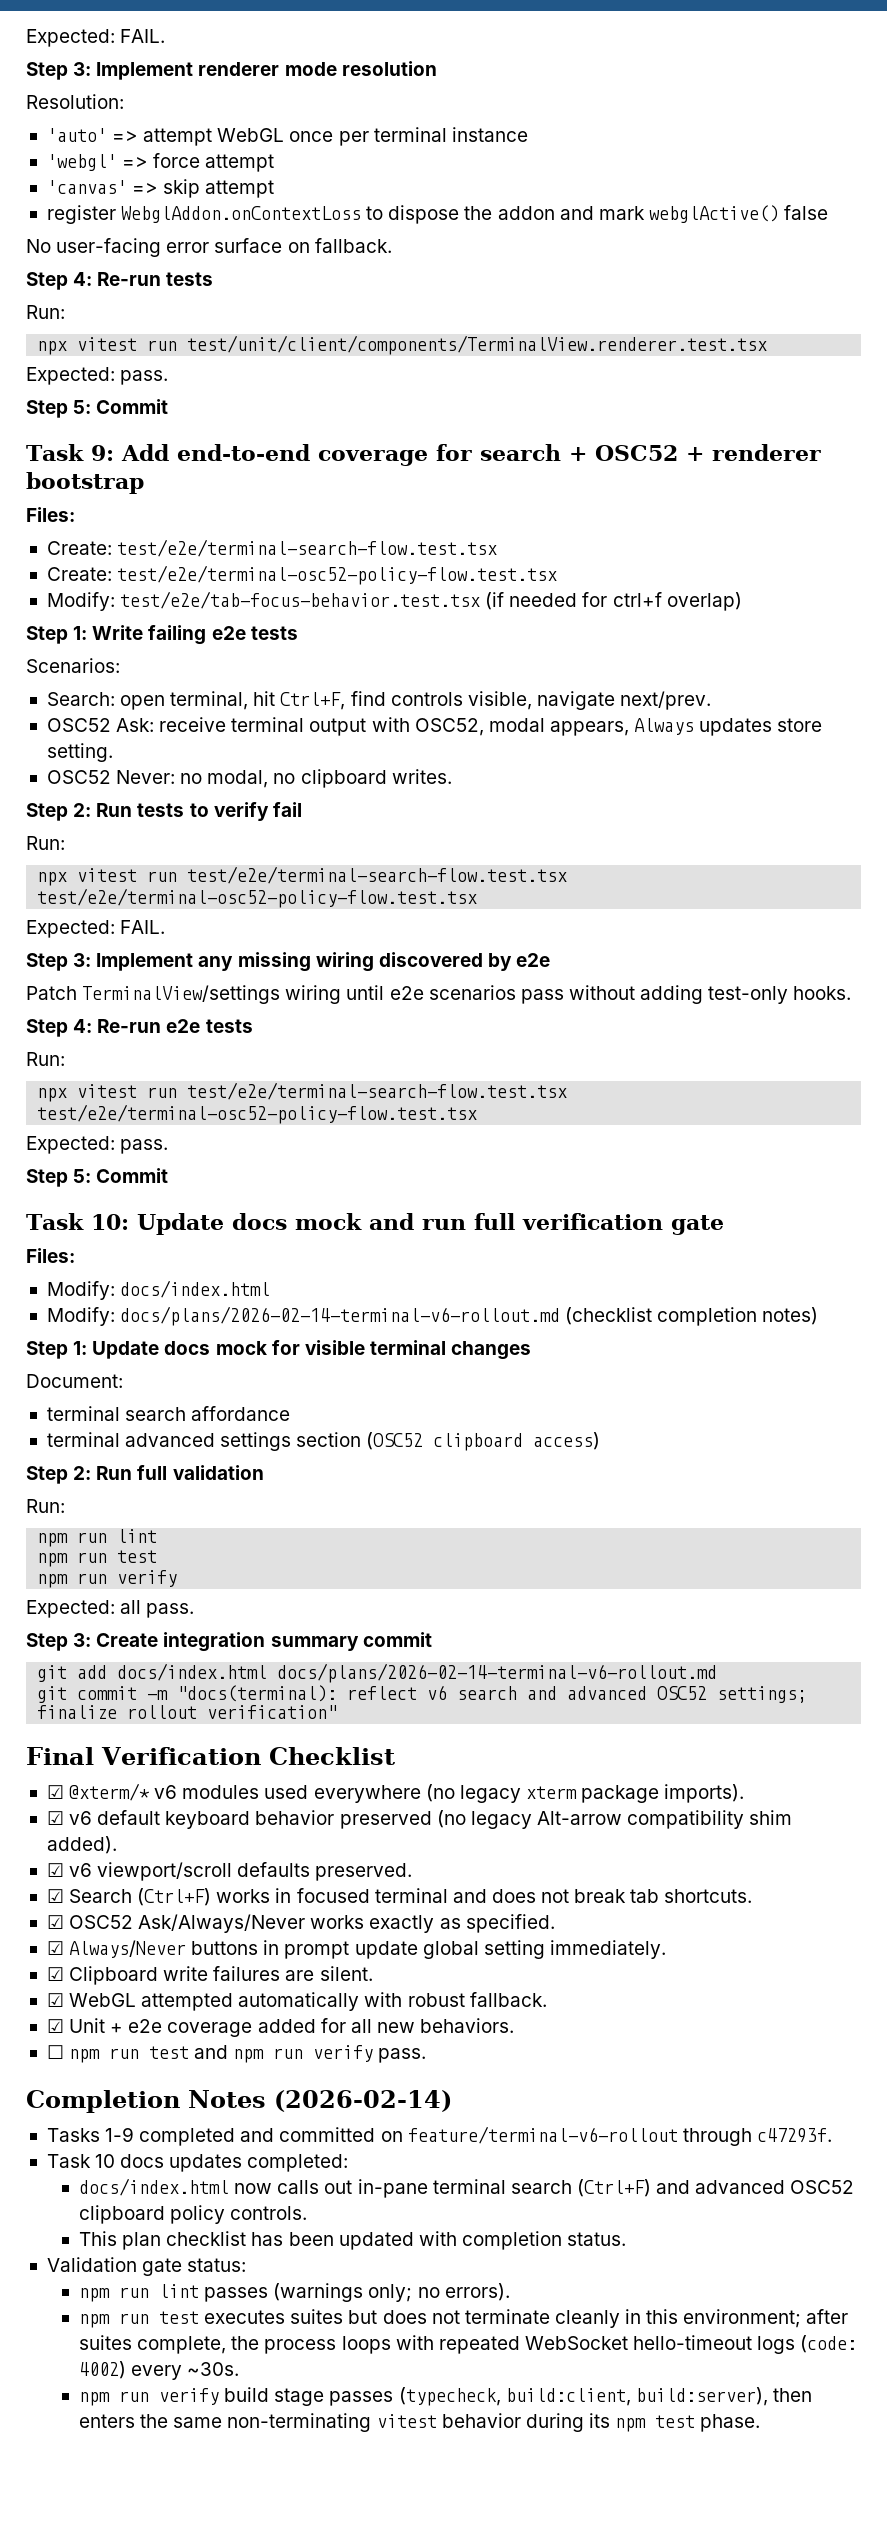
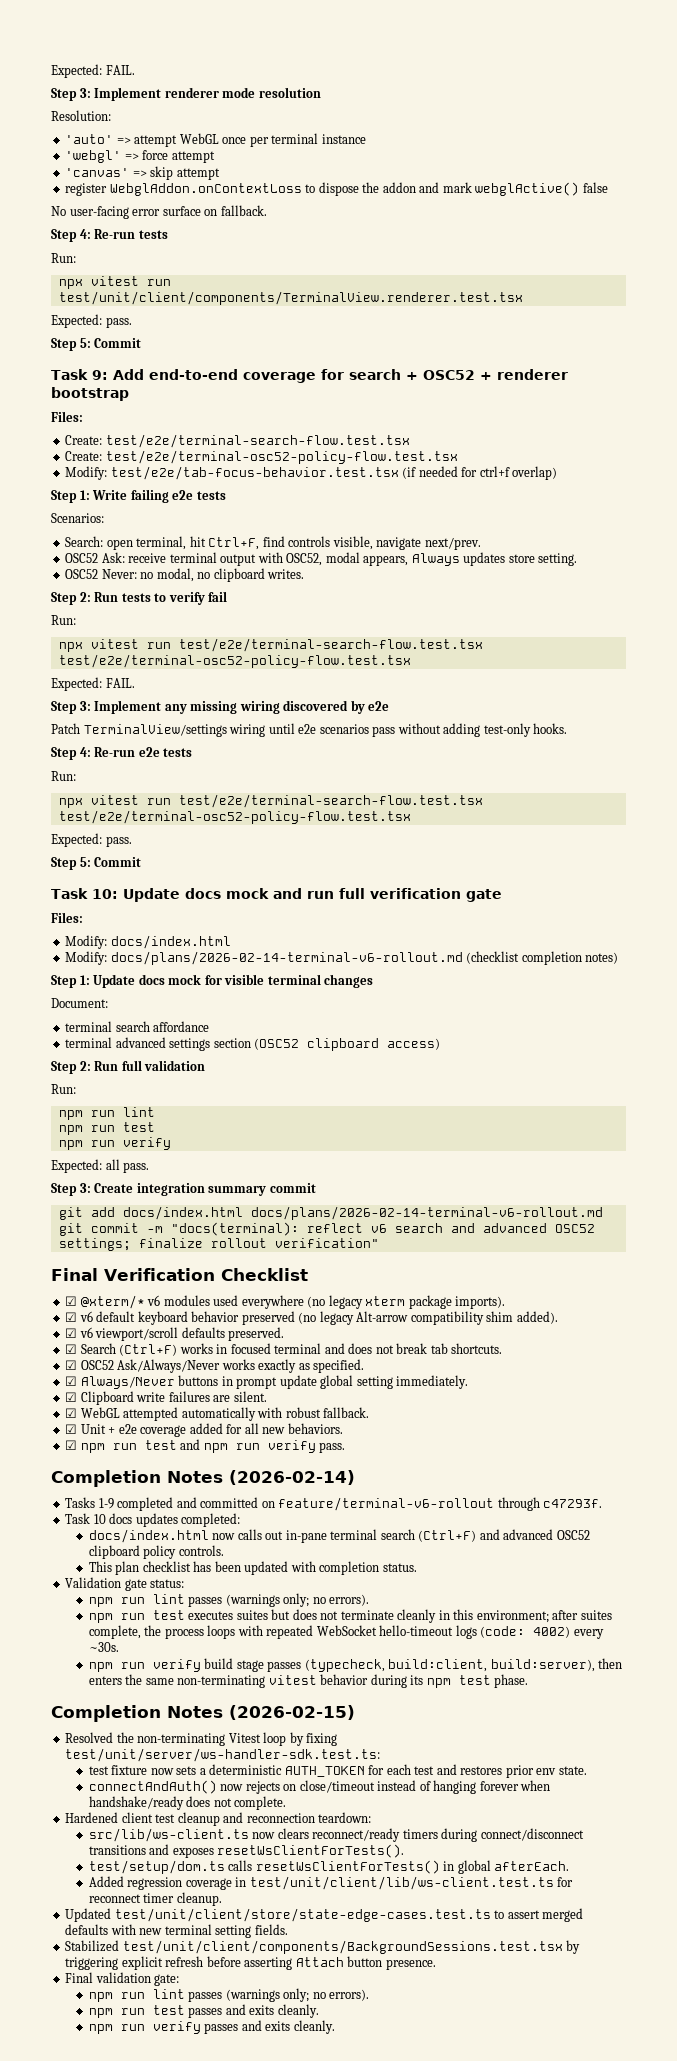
- ☐ npm run test and npm run verify pass.
+ ☑ npm run test and npm run verify pass.
+ Completion Notes (2026-02-15)
+ Resolved the non-terminating Vitest loop by fixing test/unit/server/ws-handler-sdk.test.ts:
+ test fixture now sets a deterministic AUTH_TOKEN for each test and restores prior env state.
+ connectAndAuth() now rejects on close/timeout instead of hanging forever when handshake/ready does not complete.
+ Hardened client test cleanup and reconnection teardown:
+ src/lib/ws-client.ts now clears reconnect/ready timers during connect/disconnect transitions and exposes resetWsClientForTests().
+ test/setup/dom.ts calls resetWsClientForTests() in global afterEach.
+ Added regression coverage in test/unit/client/lib/ws-client.test.ts for reconnect timer cleanup.
+ Updated test/unit/client/store/state-edge-cases.test.ts to assert merged defaults with new terminal setting fields.
+ Stabilized test/unit/client/components/BackgroundSessions.test.tsx by triggering explicit refresh before asserting Attach button presence.
+ Final validation gate:
+ npm run lint passes (warnings only; no errors).
+ npm run test passes and exits cleanly.
+ npm run verify passes and exits cleanly.

